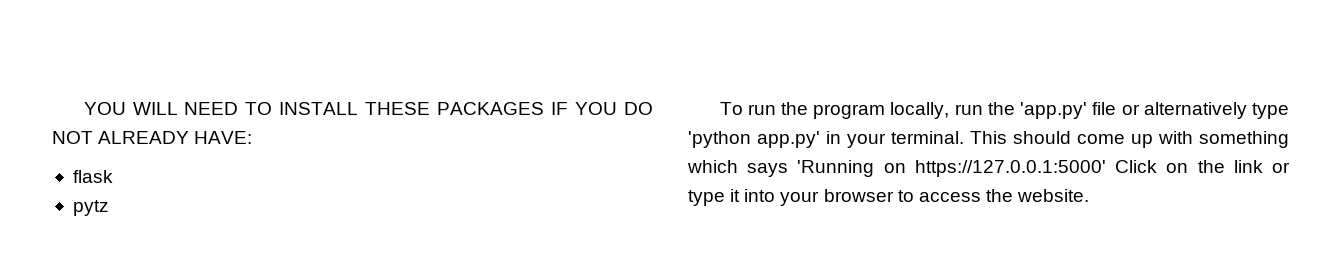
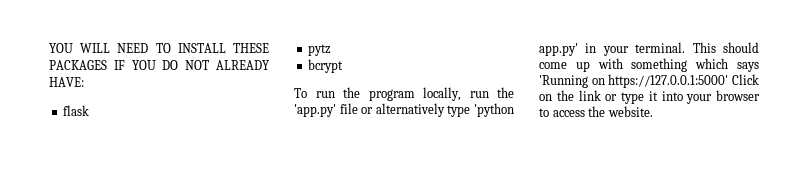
+ bcrypt

